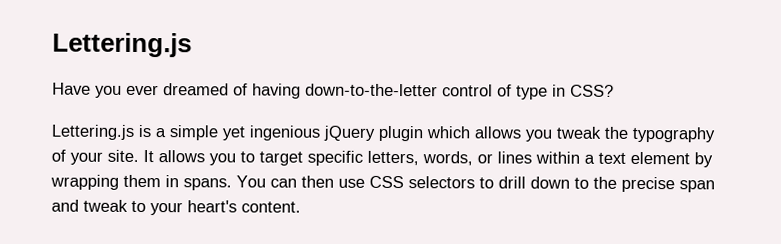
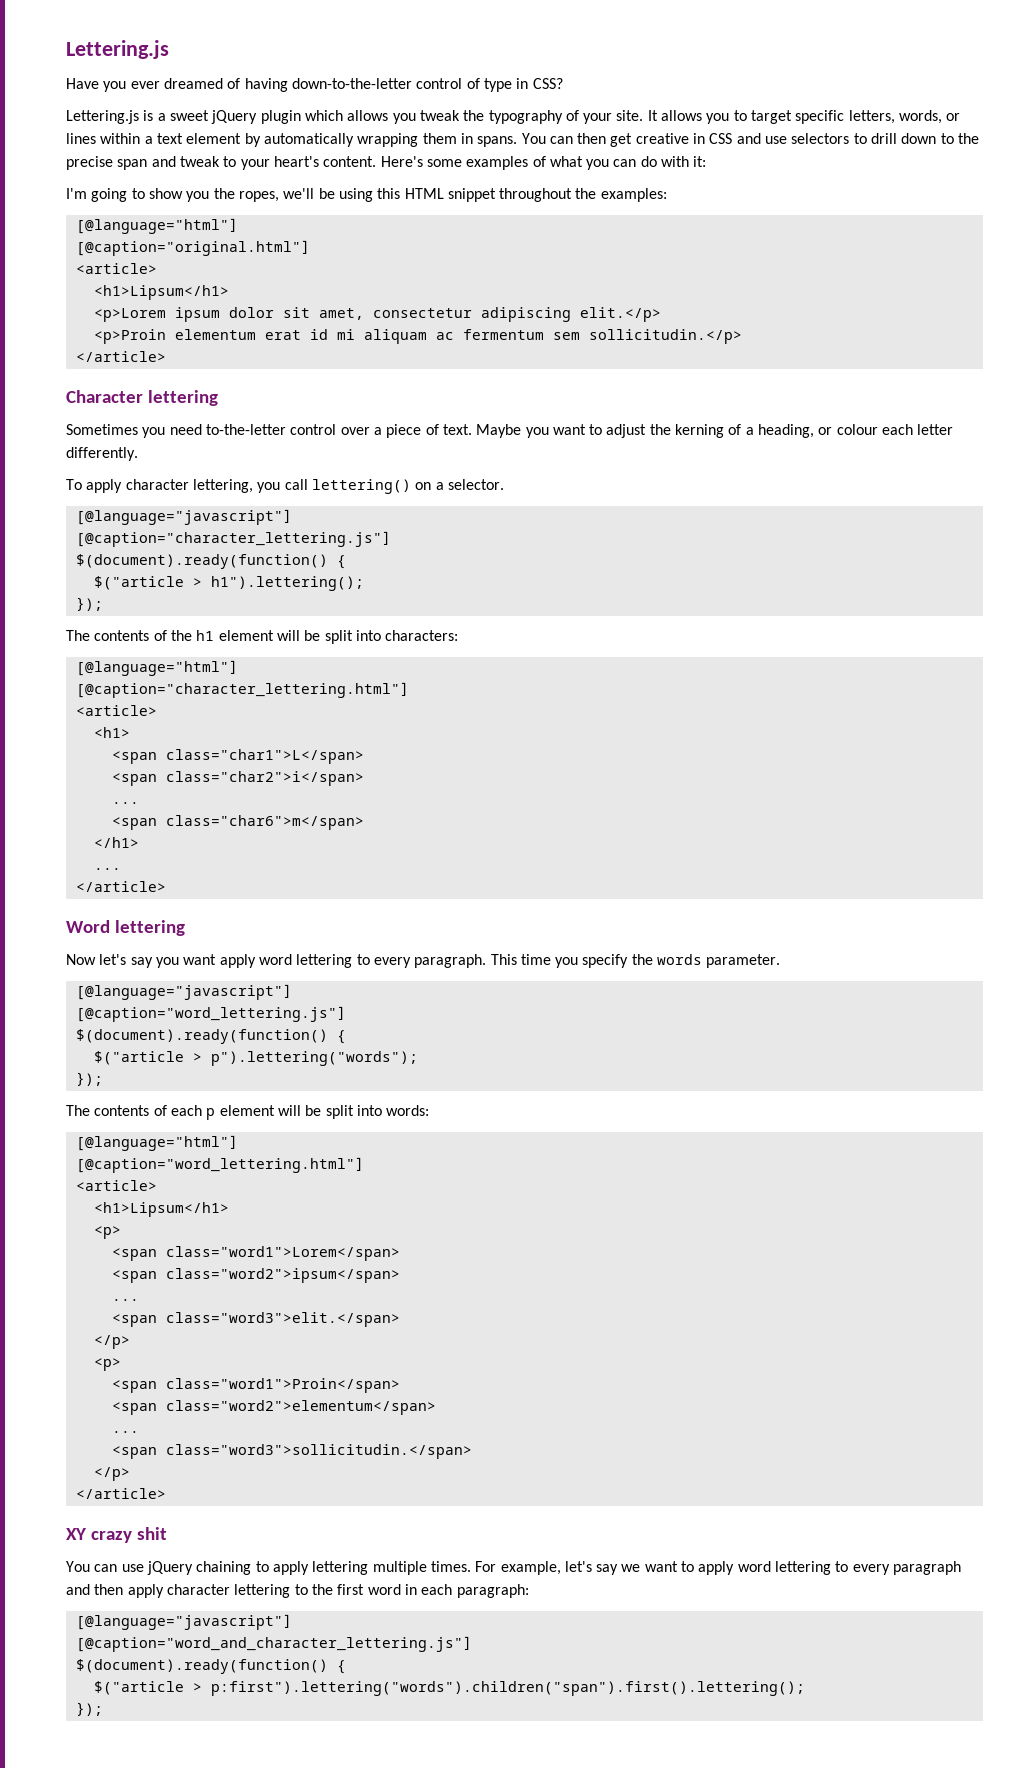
- Lettering.js is a simple yet ingenious jQuery plugin which allows you tweak the typography of your site.
+ Lettering.js is a sweet jQuery plugin which allows you tweak the typography of your site.
- It allows you to target specific letters, words, or lines within a text element by wrapping them in spans.
+ It allows you to target specific letters, words, or lines within a text element by automatically wrapping them in spans.
- You can then use CSS selectors to drill down to the precise span and tweak to your heart's content.
+ You can then get creative in CSS and use selectors to drill down to the precise span and tweak to your heart's content.
+ Here's some examples of what you can do with it:
+ I'm going to show you the ropes, we'll be using this HTML snippet throughout the examples:
+ [@language="html"]
+ [@caption="original.html"]
+ <article>
+ <h1>Lipsum</h1>
+ <p>Lorem ipsum dolor sit amet, consectetur adipiscing elit.</p>
+ <p>Proin elementum erat id mi aliquam ac fermentum sem sollicitudin.</p>
+ </article>
+ Character lettering
+ Sometimes you need to-the-letter control over a piece of text. Maybe you want to adjust the kerning of a heading, or colour each letter differently.
+ To apply character lettering, you call lettering() on a selector.
+ [@language="javascript"]
+ [@caption="character_lettering.js"]
+ $(document).ready(function() {
+ $("article > h1").lettering();
+ });
+ The contents of the h1 element will be split into characters:
+ [@language="html"]
+ [@caption="character_lettering.html"]
+ <article>
+ <h1>
+ <span class="char1">L</span>
+ <span class="char2">i</span>
+ ...
+ <span class="char6">m</span>
+ </h1>
+ ...
+ </article>
+ Word lettering
+ Now let's say you want apply word lettering to every paragraph. This time you specify the words parameter.
+ [@language="javascript"]
+ [@caption="word_lettering.js"]
+ $(document).ready(function() {
+ $("article > p").lettering("words");
+ });
+ The contents of each p element will be split into words:
+ [@language="html"]
+ [@caption="word_lettering.html"]
+ <article>
+ <h1>Lipsum</h1>
+ <p>
+ <span class="word1">Lorem</span>
+ <span class="word2">ipsum</span>
+ ...
+ <span class="word3">elit.</span>
+ </p>
+ <p>
+ <span class="word1">Proin</span>
+ <span class="word2">elementum</span>
+ ...
+ <span class="word3">sollicitudin.</span>
+ </p>
+ </article>
+ XY crazy shit
+ You can use jQuery chaining to apply lettering multiple times. For example, let's say we want to apply word lettering to every paragraph and then apply character lettering to the first word in each paragraph:
+ [@language="javascript"]
+ [@caption="word_and_character_lettering.js"]
+ $(document).ready(function() {
+ $("article > p:first").lettering("words").children("span").first().lettering();
+ });

